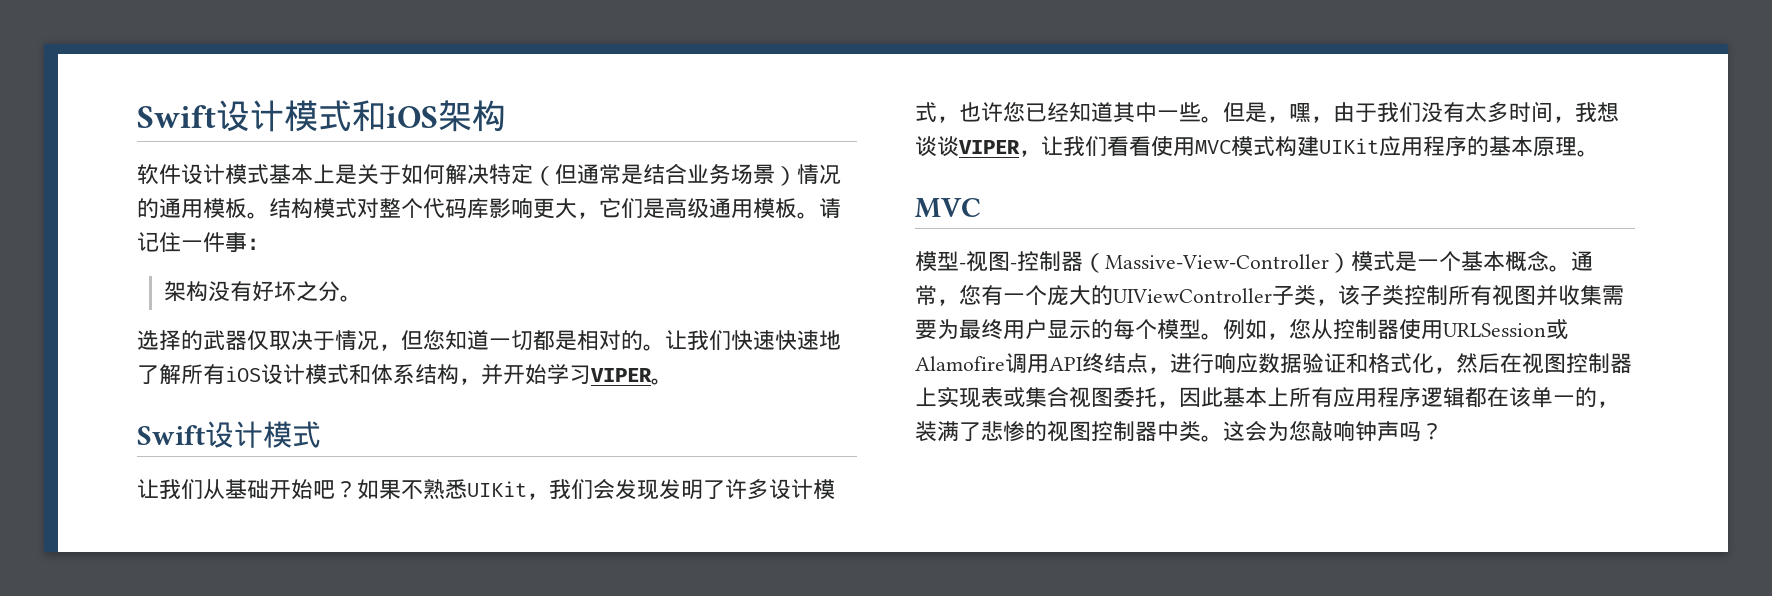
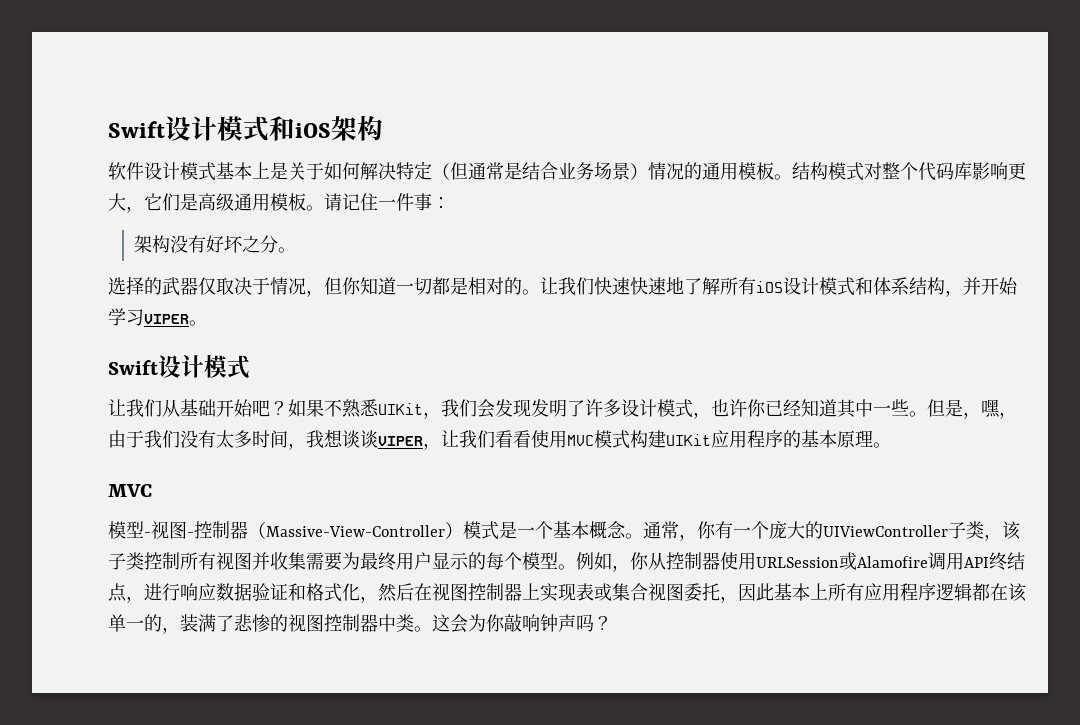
- 选择的武器仅取决于情况，但您知道一切都是相对的。
+ 选择的武器仅取决于情况，但你知道一切都是相对的。
- 如果不熟悉UIKit，我们会发现发明了许多设计模式，也许您已经知道其中一些。
+ 如果不熟悉UIKit，我们会发现发明了许多设计模式，也许你已经知道其中一些。
- 通常，您有一个庞大的UIViewController子类，该子类控制所有视图并收集需要为最终用户显示的每个模型。
+ 通常，你有一个庞大的UIViewController子类，该子类控制所有视图并收集需要为最终用户显示的每个模型。
- 例如，您从控制器使用URLSession或Alamofire调用API终结点，进行响应数据验证和格式化，然后在视图控制器上实现表或集合视图委托，因此基本上所有应用程序逻辑都在该单一的，装满了悲惨的视图控制器中类。
+ 例如，你从控制器使用URLSession或Alamofire调用API终结点，进行响应数据验证和格式化，然后在视图控制器上实现表或集合视图委托，因此基本上所有应用程序逻辑都在该单一的，装满了悲惨的视图控制器中类。
- 这会为您敲响钟声吗？
+ 这会为你敲响钟声吗？

